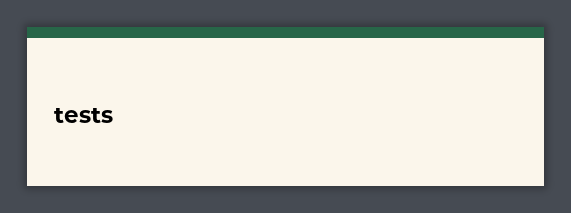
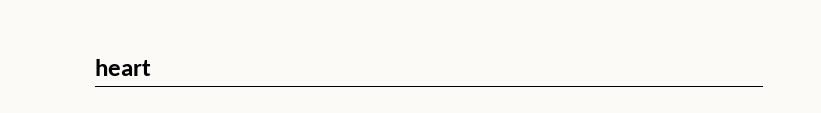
- tests
+ heart

